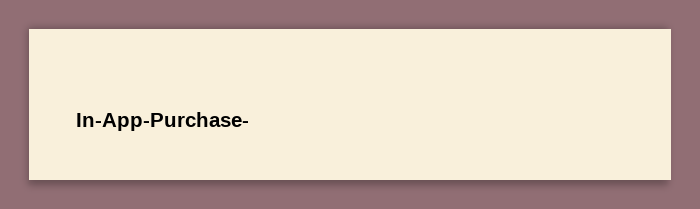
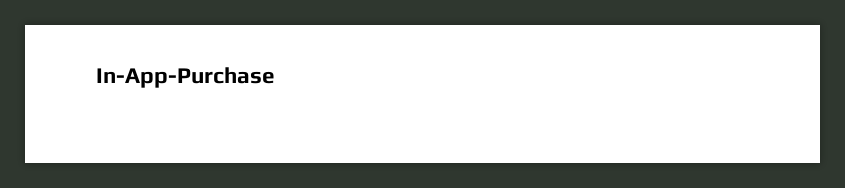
- In-App-Purchase-
+ In-App-Purchase

